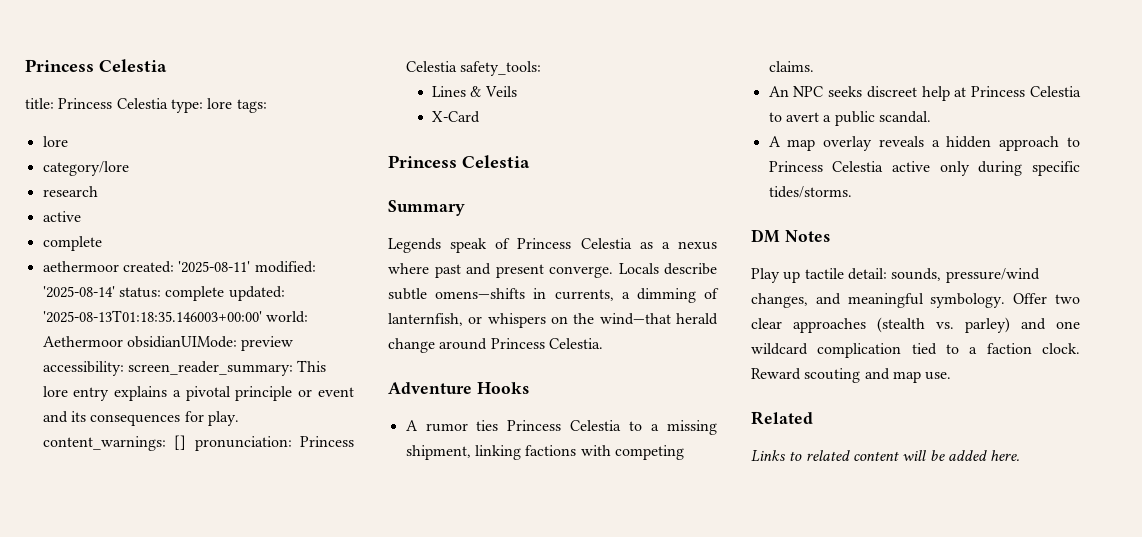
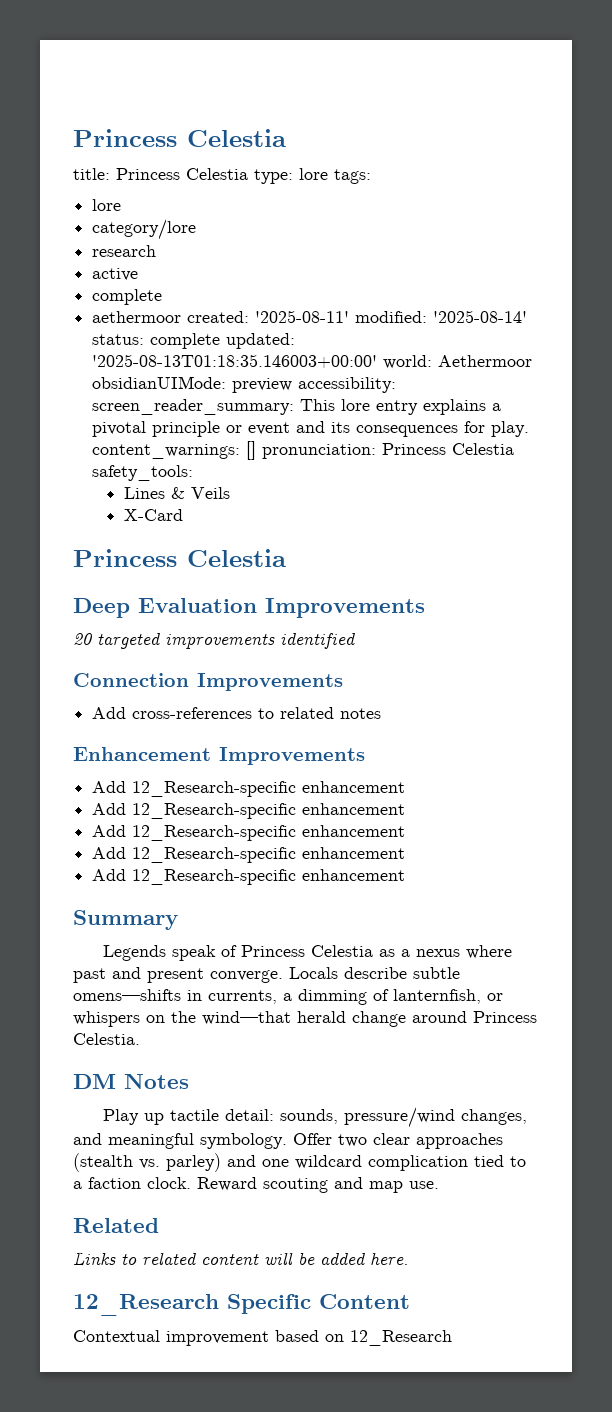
+ Deep Evaluation Improvements
+ 20 targeted improvements identified
+ Connection Improvements
+ Add cross-references to related notes
+ Enhancement Improvements
+ Add 12_Research-specific enhancement
+ Add 12_Research-specific enhancement
+ Add 12_Research-specific enhancement
+ Add 12_Research-specific enhancement
+ Add 12_Research-specific enhancement
- Adventure Hooks
- A rumor ties Princess Celestia to a missing shipment, linking factions with competing claims.
- An NPC seeks discreet help at Princess Celestia to avert a public scandal.
- A map overlay reveals a hidden approach to Princess Celestia active only during specific tides/storms.
+ 12_Research Specific Content
+ Contextual improvement based on 12_Research

